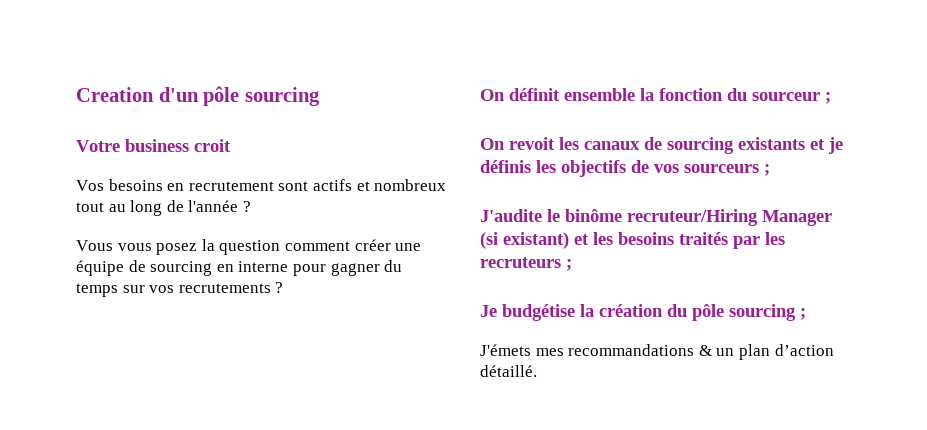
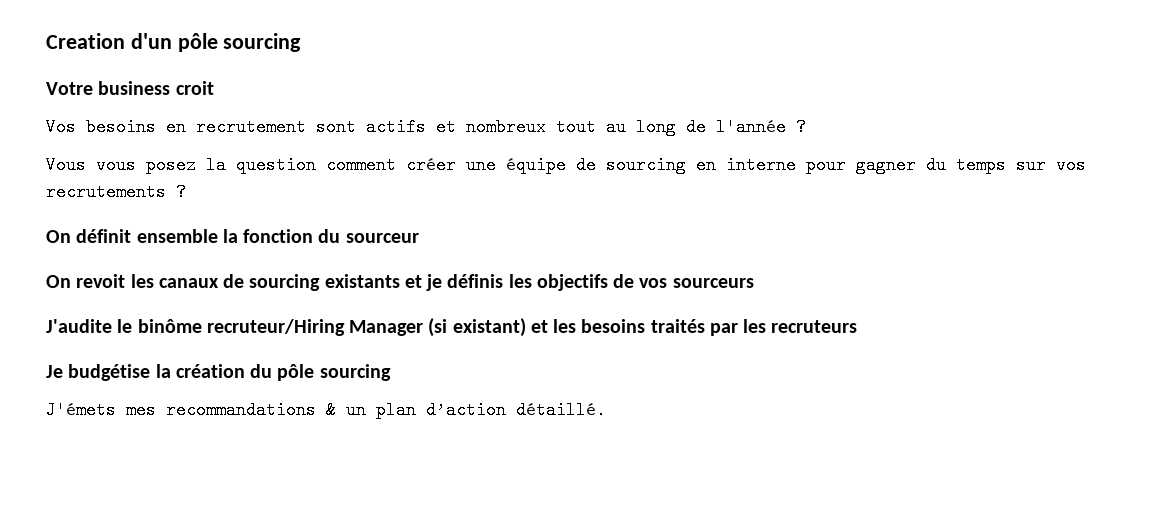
- On définit ensemble la fonction du sourceur ;
+ On définit ensemble la fonction du sourceur
- On revoit les canaux de sourcing existants et je définis les objectifs de vos sourceurs ;
+ On revoit les canaux de sourcing existants et je définis les objectifs de vos sourceurs
- J'audite le binôme recruteur/Hiring Manager (si existant) et les besoins traités par les recruteurs ;
+ J'audite le binôme recruteur/Hiring Manager (si existant) et les besoins traités par les recruteurs
- Je budgétise la création du pôle sourcing ;
+ Je budgétise la création du pôle sourcing

